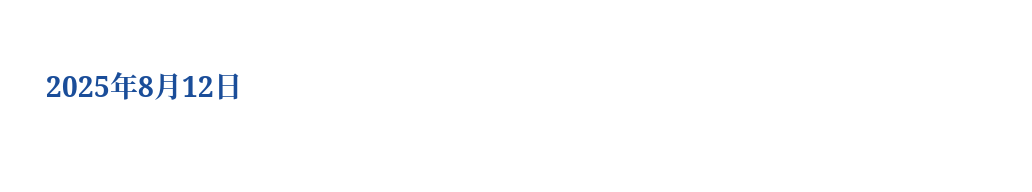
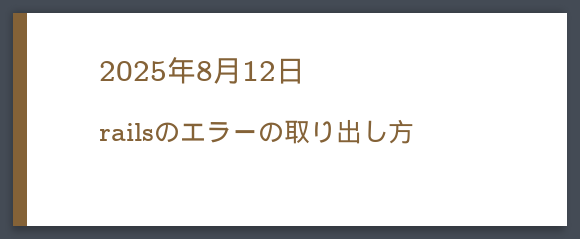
+ railsのエラーの取り出し方

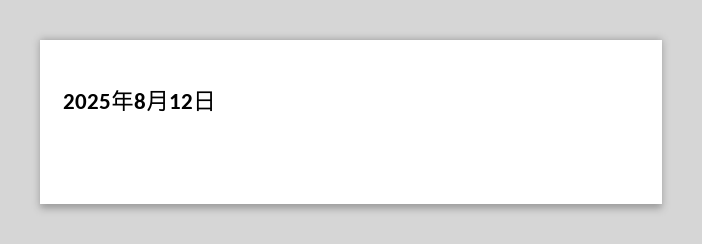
- railsのエラーの取り出し方

